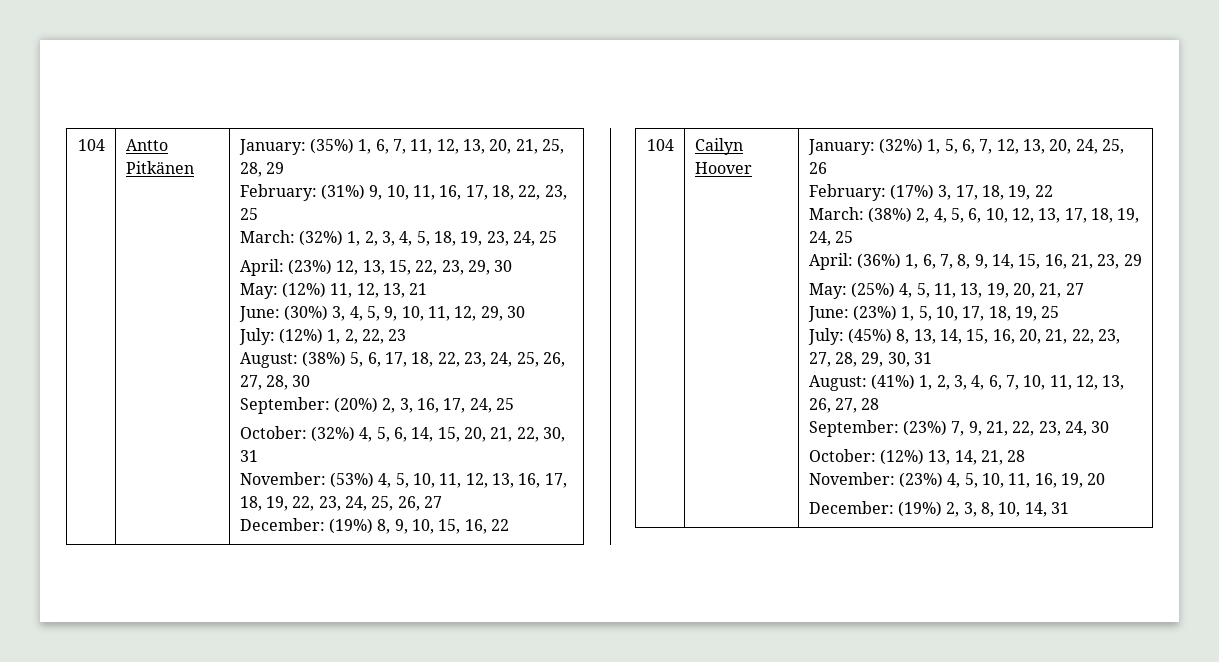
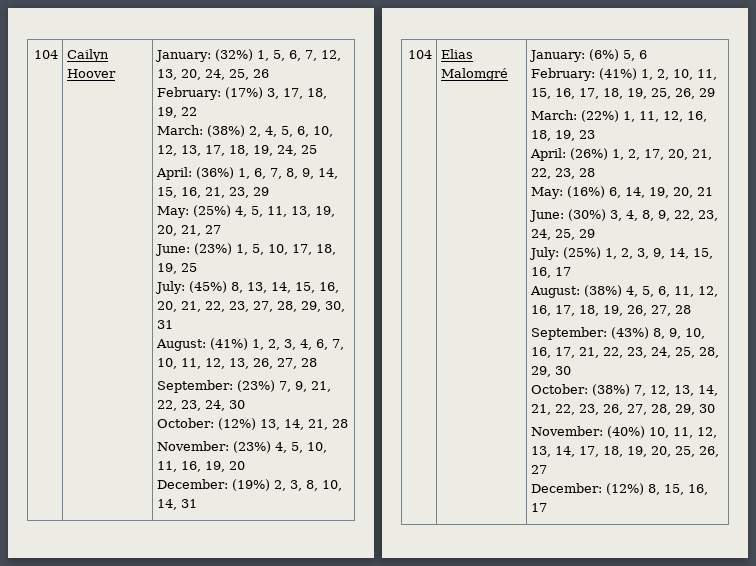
- 104 | Antto Pitkänen | January: (35%) 1, 6, 7, 11, 12, 13, 20, 21, 25, 28, 29
- February: (31%) 9, 10, 11, 16, 17, 18, 22, 23, 25
- March: (32%) 1, 2, 3, 4, 5, 18, 19, 23, 24, 25
- April: (23%) 12, 13, 15, 22, 23, 29, 30
- May: (12%) 11, 12, 13, 21
- June: (30%) 3, 4, 5, 9, 10, 11, 12, 29, 30
- July: (12%) 1, 2, 22, 23
- August: (38%) 5, 6, 17, 18, 22, 23, 24, 25, 26, 27, 28, 30
- September: (20%) 2, 3, 16, 17, 24, 25
- October: (32%) 4, 5, 6, 14, 15, 20, 21, 22, 30, 31
- November: (53%) 4, 5, 10, 11, 12, 13, 16, 17, 18, 19, 22, 23, 24, 25, 26, 27
- December: (19%) 8, 9, 10, 15, 16, 22
+ 104 | Elias Malomgré | January: (6%) 5, 6
+ February: (41%) 1, 2, 10, 11, 15, 16, 17, 18, 19, 25, 26, 29
+ March: (22%) 1, 11, 12, 16, 18, 19, 23
+ April: (26%) 1, 2, 17, 20, 21, 22, 23, 28
+ May: (16%) 6, 14, 19, 20, 21
+ June: (30%) 3, 4, 8, 9, 22, 23, 24, 25, 29
+ July: (25%) 1, 2, 3, 9, 14, 15, 16, 17
+ August: (38%) 4, 5, 6, 11, 12, 16, 17, 18, 19, 26, 27, 28
+ September: (43%) 8, 9, 10, 16, 17, 21, 22, 23, 24, 25, 28, 29, 30
+ October: (38%) 7, 12, 13, 14, 21, 22, 23, 26, 27, 28, 29, 30
+ November: (40%) 10, 11, 12, 13, 14, 17, 18, 19, 20, 25, 26, 27
+ December: (12%) 8, 15, 16, 17

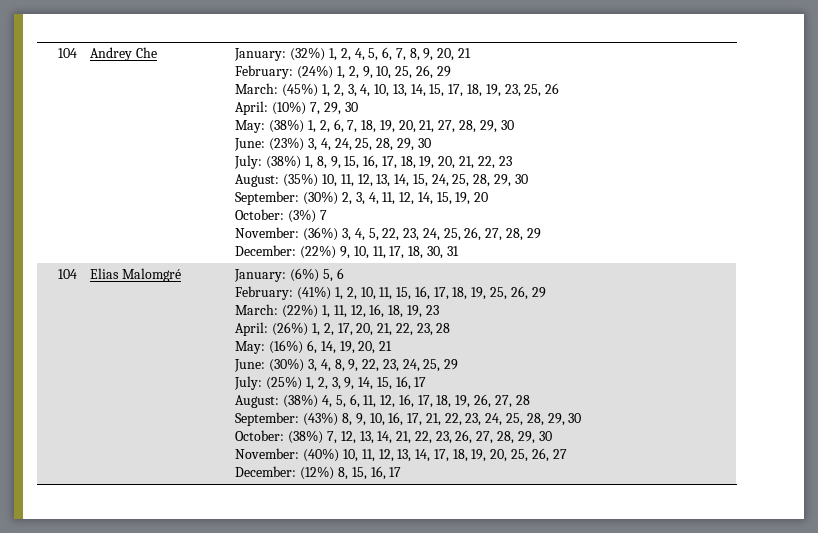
- 104 | Cailyn Hoover
+ 104 | Andrey Che
- January: (32%) 1, 5, 6, 7, 12, 13, 20, 24, 25, 26
- February: (17%) 3, 17, 18, 19, 22
- March: (38%) 2, 4, 5, 6, 10, 12, 13, 17, 18, 19, 24, 25
- April: (36%) 1, 6, 7, 8, 9, 14, 15, 16, 21, 23, 29
- May: (25%) 4, 5, 11, 13, 19, 20, 21, 27
- June: (23%) 1, 5, 10, 17, 18, 19, 25
- July: (45%) 8, 13, 14, 15, 16, 20, 21, 22, 23, 27, 28, 29, 30, 31
- August: (41%) 1, 2, 3, 4, 6, 7, 10, 11, 12, 13, 26, 27, 28
- September: (23%) 7, 9, 21, 22, 23, 24, 30
- October: (12%) 13, 14, 21, 28
- November: (23%) 4, 5, 10, 11, 16, 19, 20
- December: (19%) 2, 3, 8, 10, 14, 31
+ January: (32%) 1, 2, 4, 5, 6, 7, 8, 9, 20, 21
+ February: (24%) 1, 2, 9, 10, 25, 26, 29
+ March: (45%) 1, 2, 3, 4, 10, 13, 14, 15, 17, 18, 19, 23, 25, 26
+ April: (10%) 7, 29, 30
+ May: (38%) 1, 2, 6, 7, 18, 19, 20, 21, 27, 28, 29, 30
+ June: (23%) 3, 4, 24, 25, 28, 29, 30
+ July: (38%) 1, 8, 9, 15, 16, 17, 18, 19, 20, 21, 22, 23
+ August: (35%) 10, 11, 12, 13, 14, 15, 24, 25, 28, 29, 30
+ September: (30%) 2, 3, 4, 11, 12, 14, 15, 19, 20
+ October: (3%) 7
+ November: (36%) 3, 4, 5, 22, 23, 24, 25, 26, 27, 28, 29
+ December: (22%) 9, 10, 11, 17, 18, 30, 31

